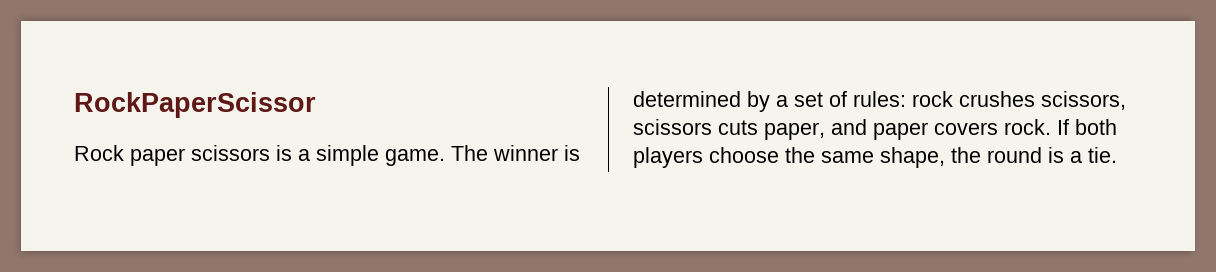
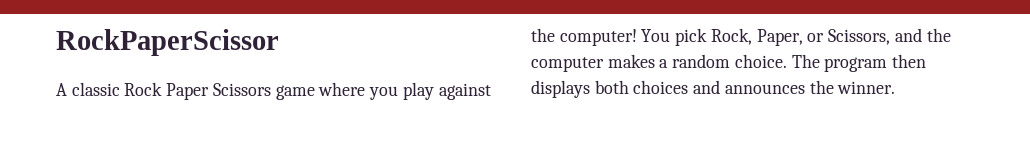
- Rock paper scissors is a simple game. The winner is determined by a set of rules: rock crushes scissors, scissors cuts paper, and paper covers rock. If both players choose the same shape, the round is a tie.
+ A classic Rock Paper Scissors game where you play against the computer! You pick Rock, Paper, or Scissors, and the computer makes a random choice. The program then displays both choices and announces the winner.

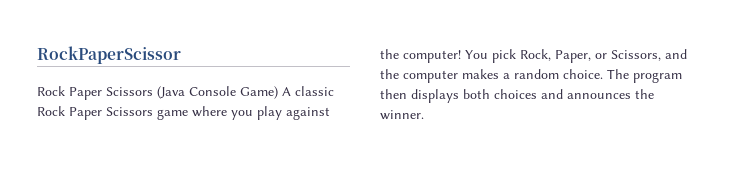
- A classic Rock Paper Scissors game where you play against the computer!
+ Rock Paper Scissors (Java Console Game) A classic Rock Paper Scissors game where you play against the computer!

